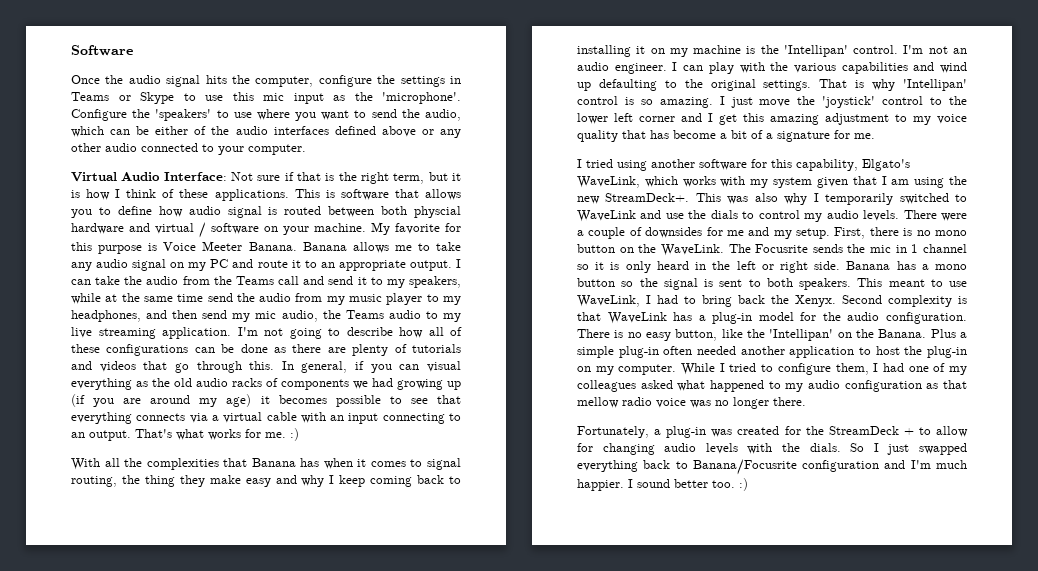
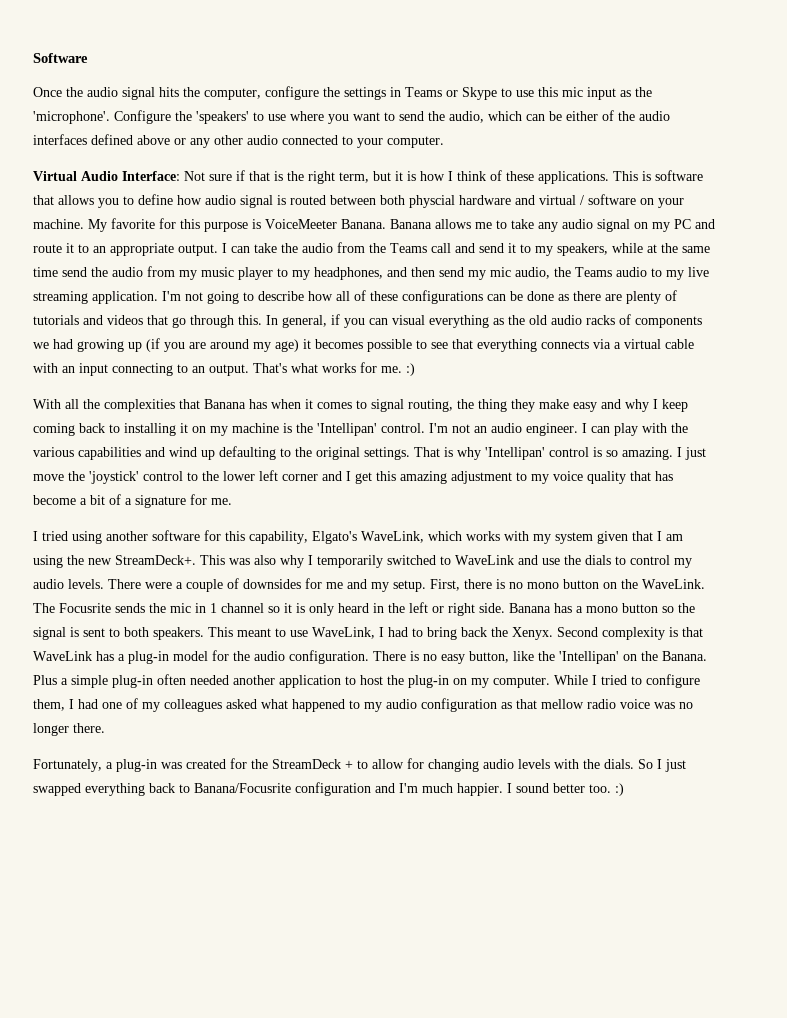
- My favorite for this purpose is Voice Meeter Banana.
+ My favorite for this purpose is VoiceMeeter Banana.

